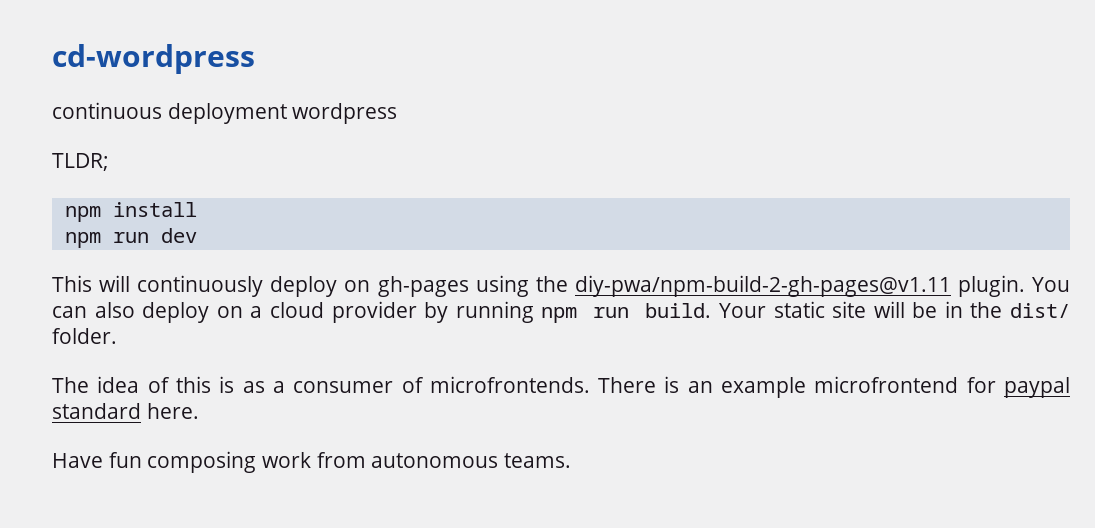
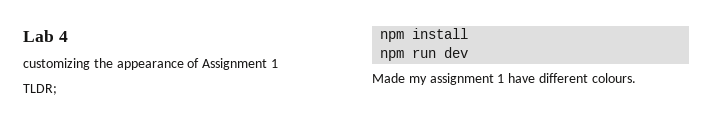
- cd-wordpress
- continuous deployment wordpress
+ Lab 4
+ customizing the appearance of Assignment 1
- This will continuously deploy on gh-pages using the diy-pwa/npm-build-2-gh-pages@v1.11 plugin. You can also deploy on a cloud provider by running npm run build. Your static site will be in the dist/ folder.
- The idea of this is as a consumer of microfrontends. There is an example microfrontend for paypal standard here.
- Have fun composing work from autonomous teams.
+ Made my assignment 1 have different colours.

